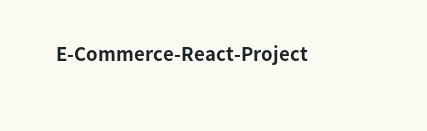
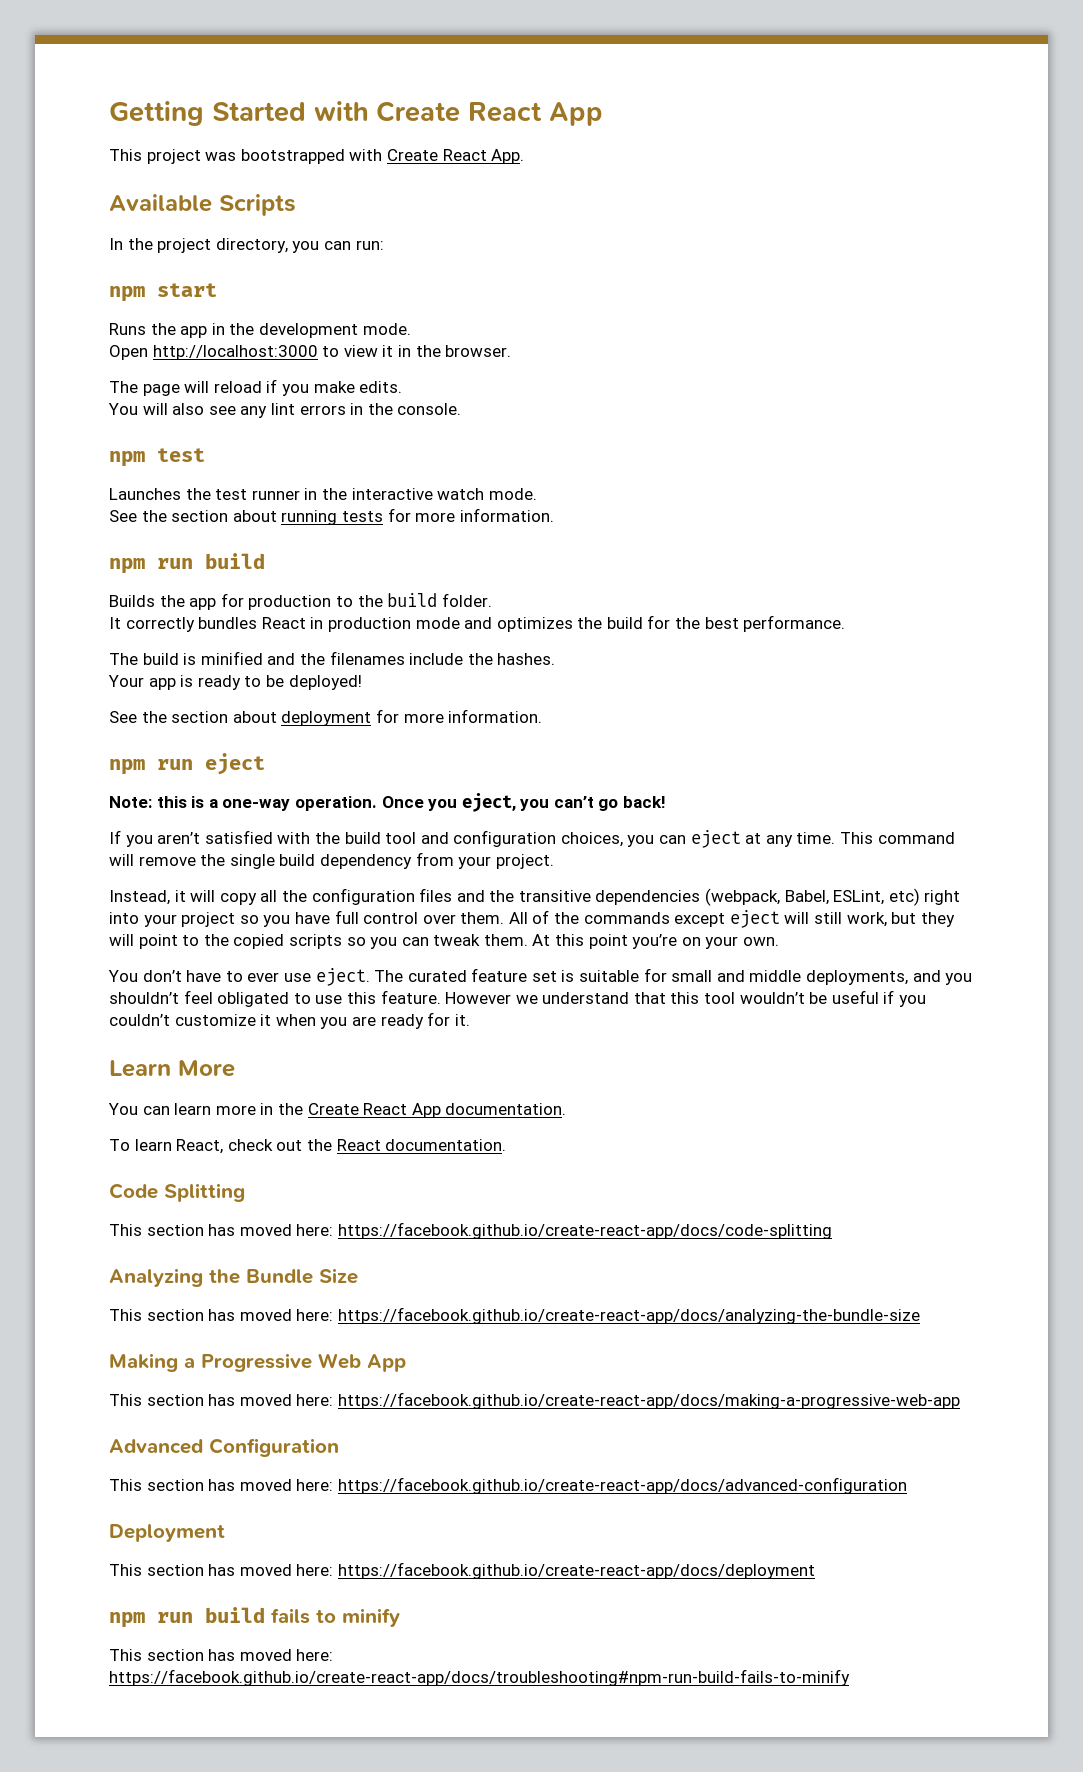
- E-Commerce-React-Project
+ Getting Started with Create React App
+ This project was bootstrapped with Create React App.
+ Available Scripts
+ In the project directory, you can run:
+ npm start
+ Runs the app in the development mode.
+ Open http://localhost:3000 to view it in the browser.
+ The page will reload if you make edits.
+ You will also see any lint errors in the console.
+ npm test
+ Launches the test runner in the interactive watch mode.
+ See the section about running tests for more information.
+ npm run build
+ Builds the app for production to the build folder.
+ It correctly bundles React in production mode and optimizes the build for the best performance.
+ The build is minified and the filenames include the hashes.
+ Your app is ready to be deployed!
+ See the section about deployment for more information.
+ npm run eject
+ Note: this is a one-way operation. Once you eject, you can’t go back!
+ If you aren’t satisfied with the build tool and configuration choices, you can eject at any time. This command will remove the single build dependency from your project.
+ Instead, it will copy all the configuration files and the transitive dependencies (webpack, Babel, ESLint, etc) right into your project so you have full control over them. All of the commands except eject will still work, but they will point to the copied scripts so you can tweak them. At this point you’re on your own.
+ You don’t have to ever use eject. The curated feature set is suitable for small and middle deployments, and you shouldn’t feel obligated to use this feature. However we understand that this tool wouldn’t be useful if you couldn’t customize it when you are ready for it.
+ Learn More
+ You can learn more in the Create React App documentation.
+ To learn React, check out the React documentation.
+ Code Splitting
+ This section has moved here: https://facebook.github.io/create-react-app/docs/code-splitting
+ Analyzing the Bundle Size
+ This section has moved here: https://facebook.github.io/create-react-app/docs/analyzing-the-bundle-size
+ Making a Progressive Web App
+ This section has moved here: https://facebook.github.io/create-react-app/docs/making-a-progressive-web-app
+ Advanced Configuration
+ This section has moved here: https://facebook.github.io/create-react-app/docs/advanced-configuration
+ Deployment
+ This section has moved here: https://facebook.github.io/create-react-app/docs/deployment
+ npm run build fails to minify
+ This section has moved here: https://facebook.github.io/create-react-app/docs/troubleshooting#npm-run-build-fails-to-minify

